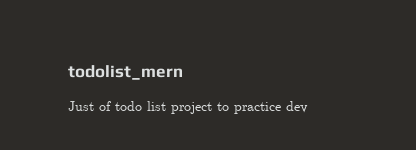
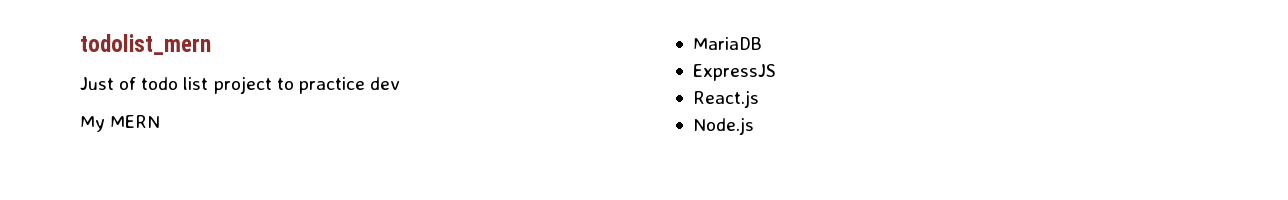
+ My MERN
+ MariaDB
+ ExpressJS
+ React.js
+ Node.js

